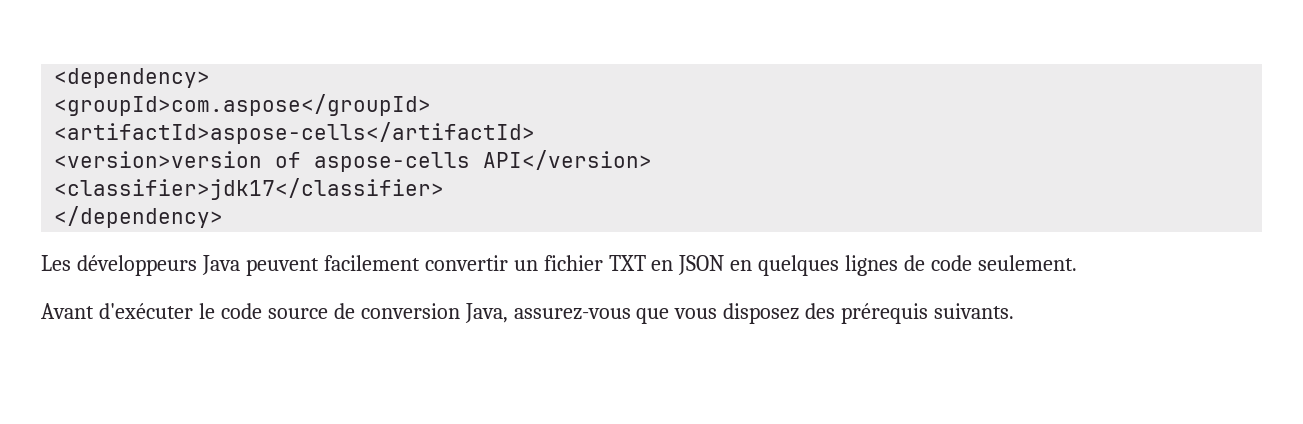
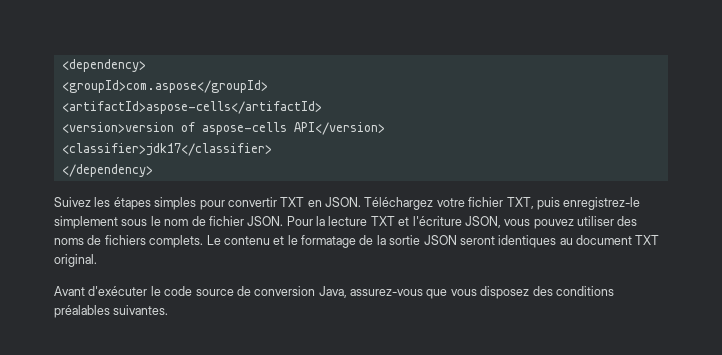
- Les développeurs Java peuvent facilement convertir un fichier TXT en JSON en quelques lignes de code seulement.
+ Suivez les étapes simples pour convertir TXT en JSON. Téléchargez votre fichier TXT, puis enregistrez-le simplement sous le nom de fichier JSON. Pour la lecture TXT et l'écriture JSON, vous pouvez utiliser des noms de fichiers complets. Le contenu et le formatage de la sortie JSON seront identiques au document TXT original.
- Avant d'exécuter le code source de conversion Java, assurez-vous que vous disposez des prérequis suivants.
+ Avant d'exécuter le code source de conversion Java, assurez-vous que vous disposez des conditions préalables suivantes.

